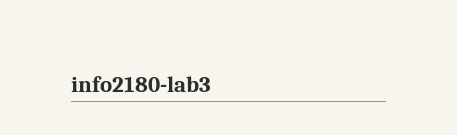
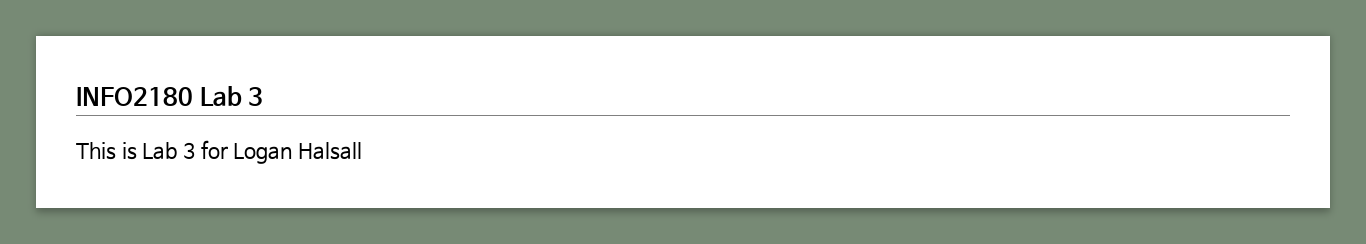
- info2180-lab3
+ INFO2180 Lab 3
+ This is Lab 3 for Logan Halsall

